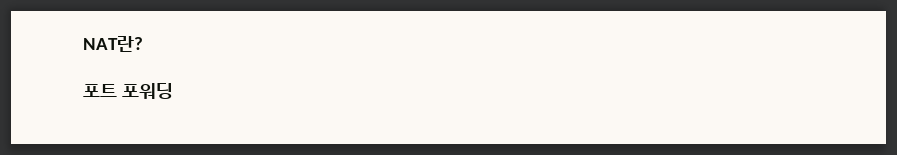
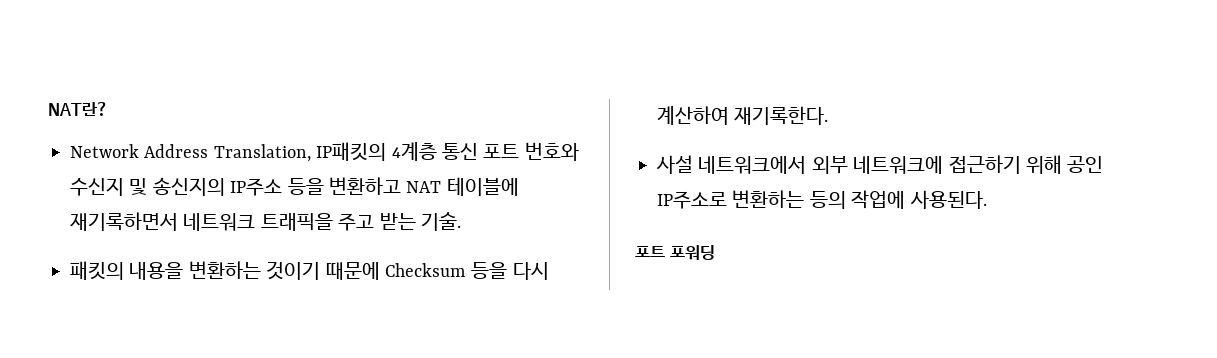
+ Network Address Translation, IP패킷의 4계층 통신 포트 번호와 수신지 및 송신지의 IP주소 등을 변환하고 NAT 테이블에 재기록하면서 네트워크 트래픽을 주고 받는 기술.
+ 패킷의 내용을 변환하는 것이기 때문에 Checksum 등을 다시 계산하여 재기록한다.
+ 사설 네트워크에서 외부 네트워크에 접근하기 위해 공인 IP주소로 변환하는 등의 작업에 사용된다.

